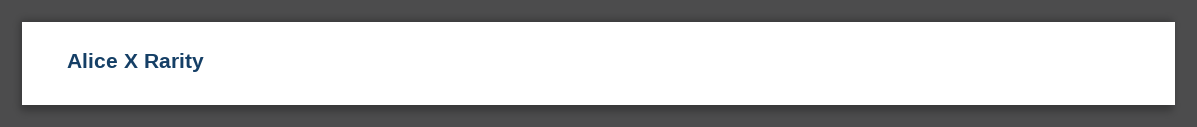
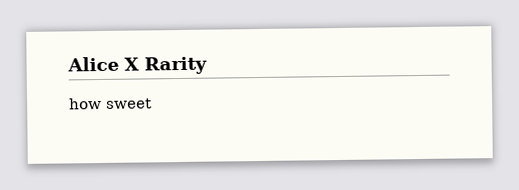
+ how sweet

